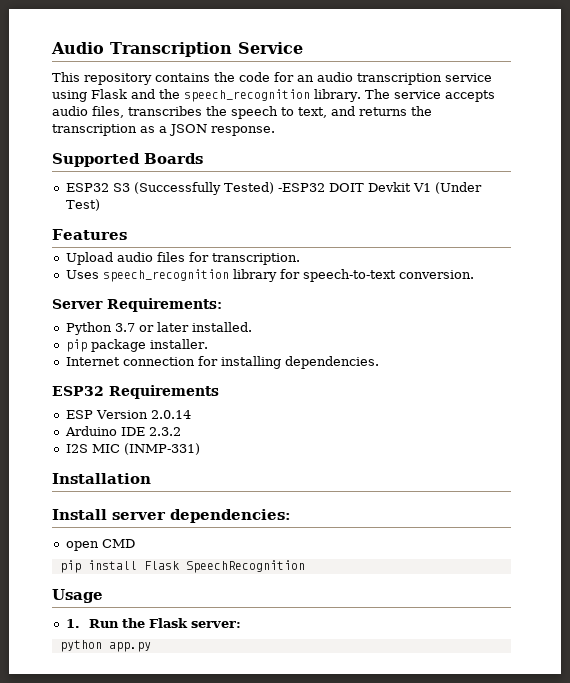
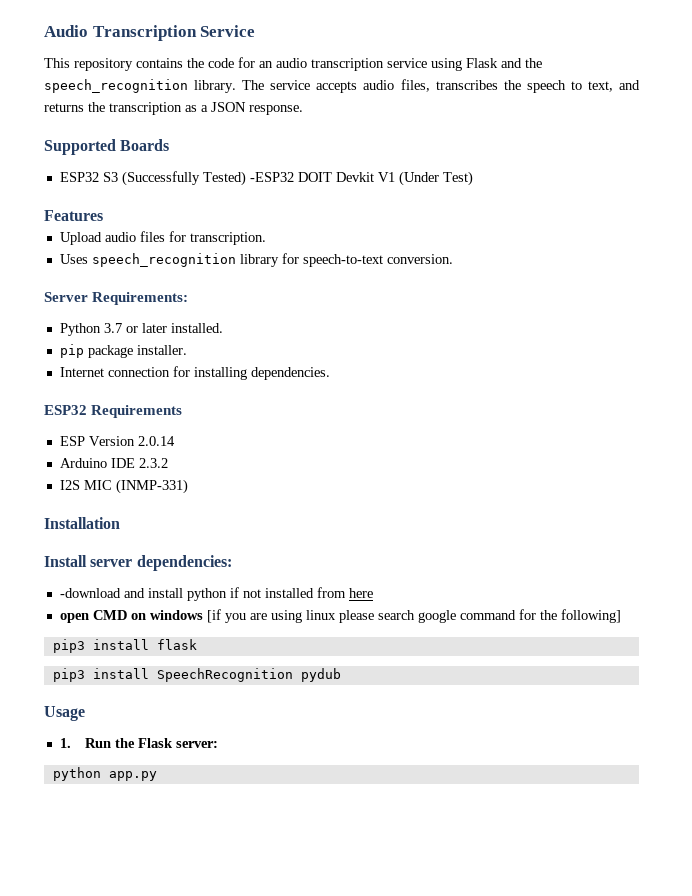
- open CMD
- pip install Flask SpeechRecognition
+ -download and install python if not installed from here
+ open CMD on windows [if you are using linux please search google command for the following]
+ pip3 install flask
+ pip3 install SpeechRecognition pydub

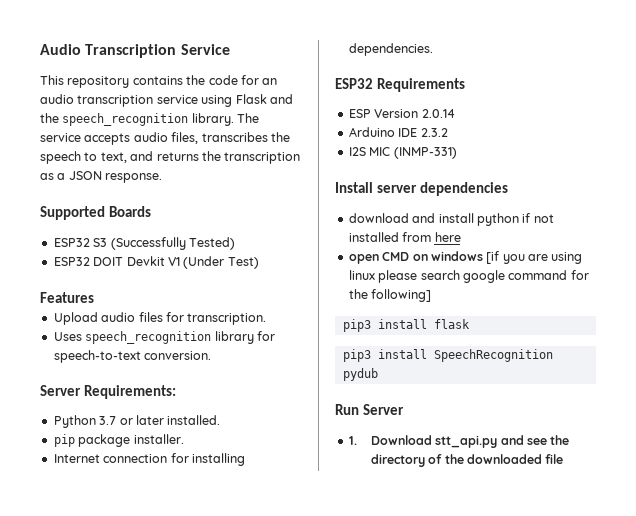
- ESP32 S3 (Successfully Tested) -ESP32 DOIT Devkit V1 (Under Test)
+ ESP32 S3 (Successfully Tested)
+ ESP32 DOIT Devkit V1 (Under Test)
- Installation
- Install server dependencies:
- -download and install python if not installed from here
+ Install server dependencies
+ download and install python if not installed from here
- Usage
+ Run Server
- 1. Run the Flask server:
- python app.py
+ 1. Download stt_api.py and see the directory of the downloaded file

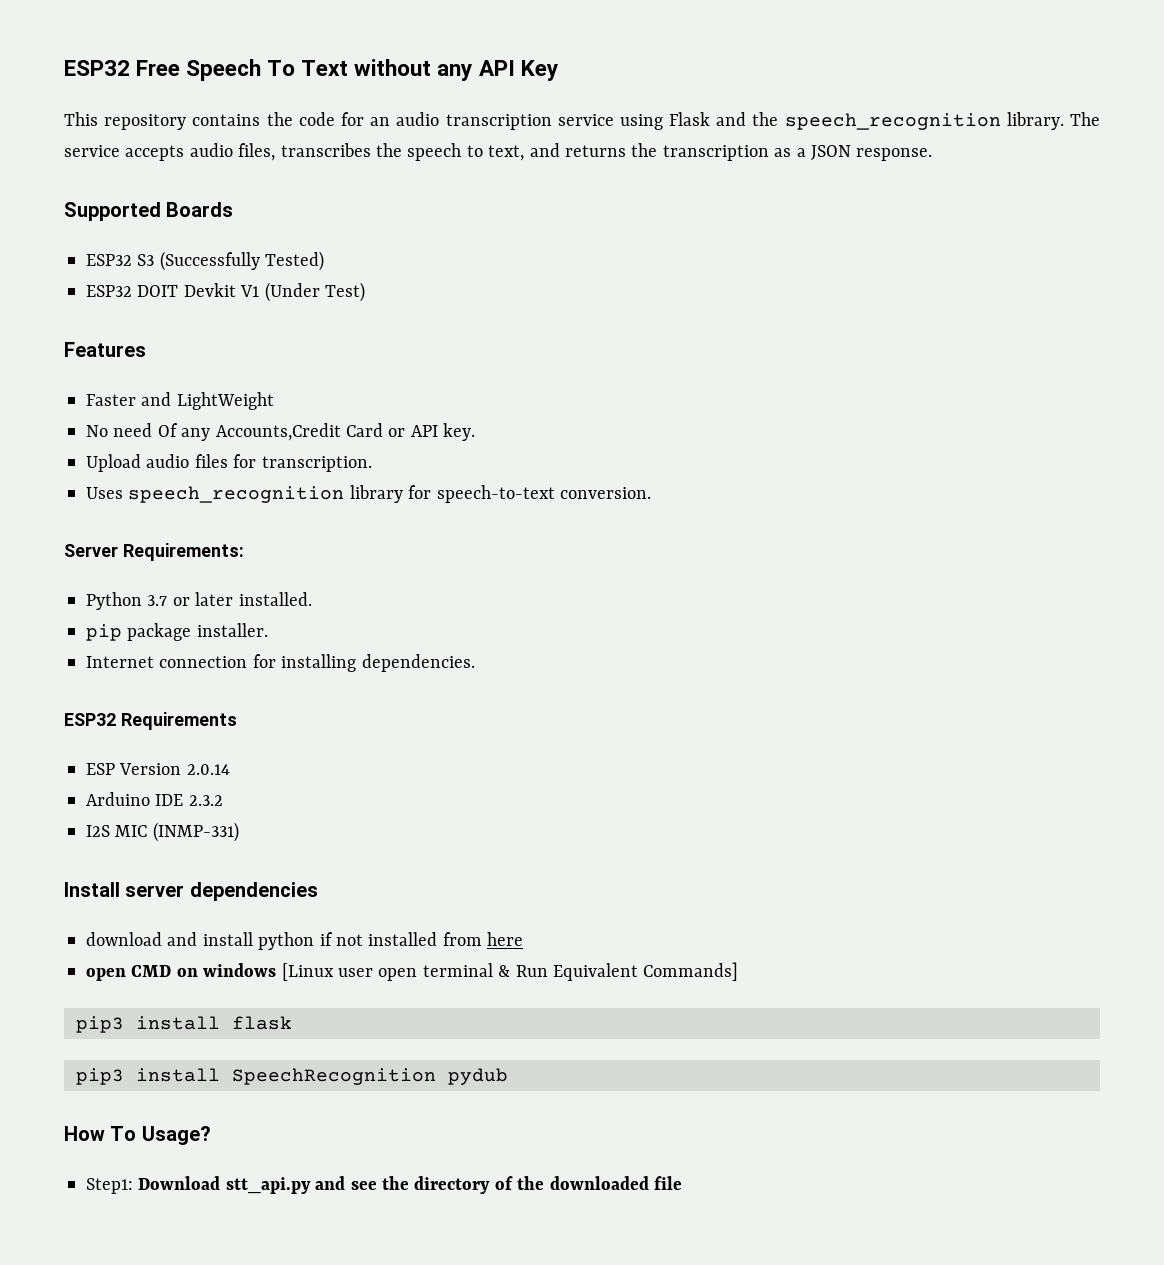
- Audio Transcription Service
+ ESP32 Free Speech To Text without any API Key
+ Faster and LightWeight
+ No need Of any Accounts,Credit Card or API key.
- open CMD on windows [if you are using linux please search google command for the following]
+ open CMD on windows [Linux user open terminal & Run Equivalent Commands]
- Run Server
- 1. Download stt_api.py and see the directory of the downloaded file
+ How To Usage?
+ Step1: Download stt_api.py and see the directory of the downloaded file

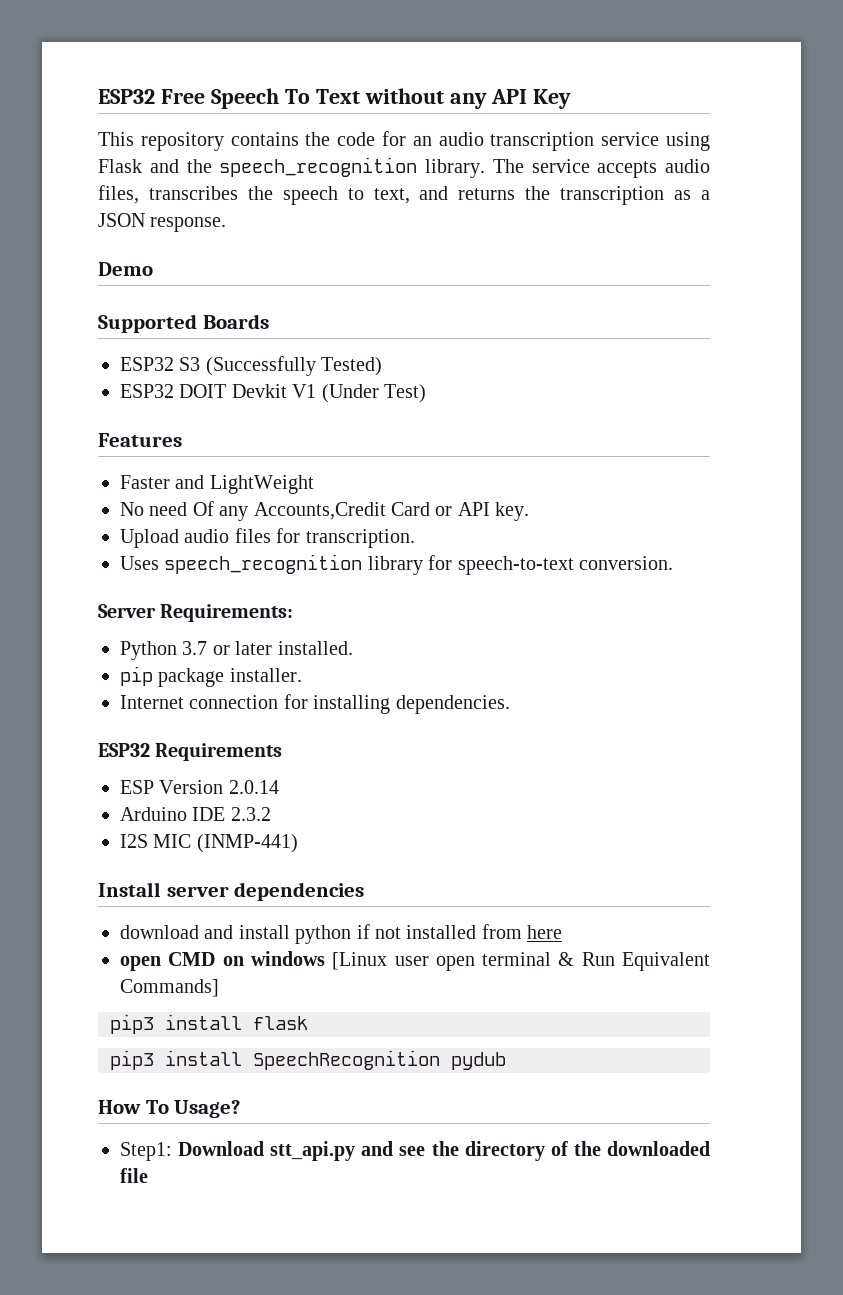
+ Demo
- I2S MIC (INMP-331)
+ I2S MIC (INMP-441)

